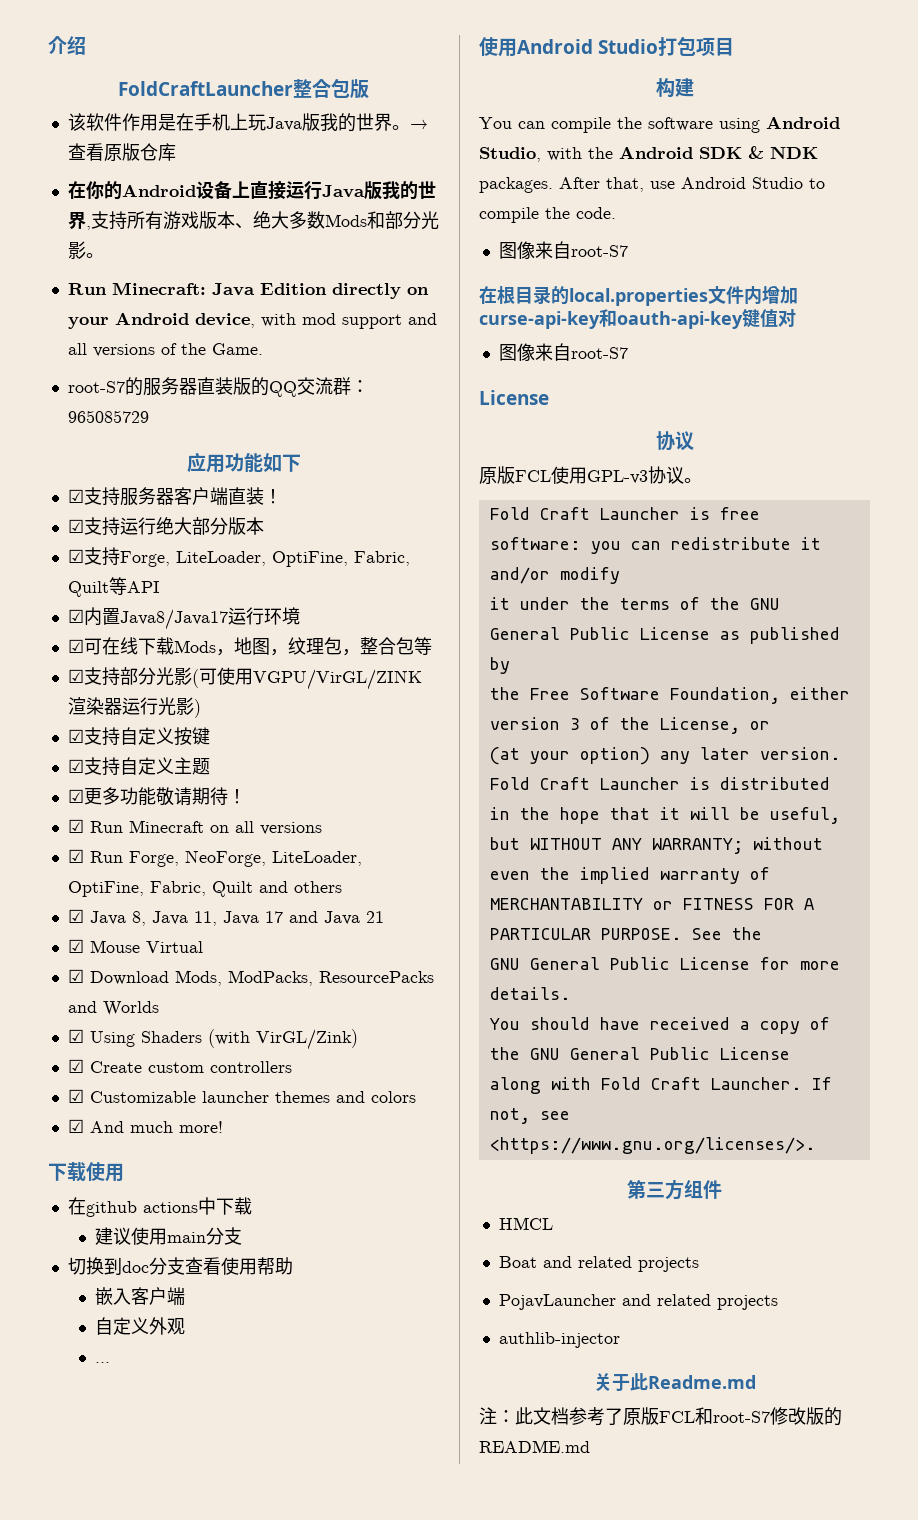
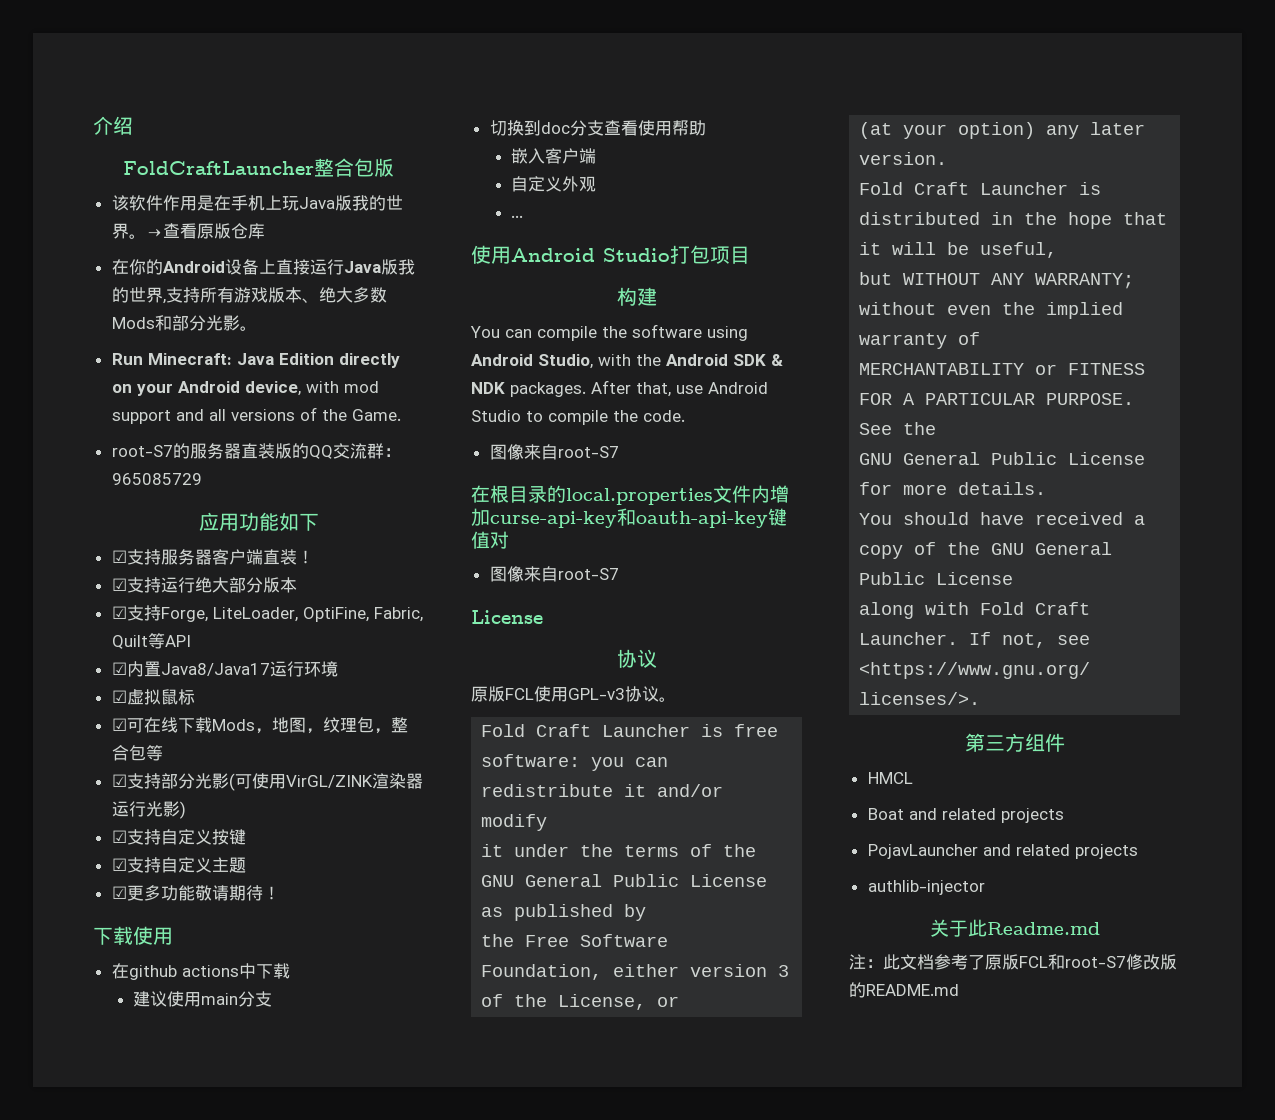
+ ☑虚拟鼠标
- ☑支持部分光影(可使用VGPU/VirGL/ZINK渲染器运行光影)
+ ☑支持部分光影(可使用VirGL/ZINK渲染器运行光影)
- ☑ Run Minecraft on all versions
- ☑ Run Forge, NeoForge, LiteLoader, OptiFine, Fabric, Quilt and others
- ☑ Java 8, Java 11, Java 17 and Java 21
- ☑ Mouse Virtual
- ☑ Download Mods, ModPacks, ResourcePacks and Worlds
- ☑ Using Shaders (with VirGL/Zink)
- ☑ Create custom controllers
- ☑ Customizable launcher themes and colors
- ☑ And much more!

